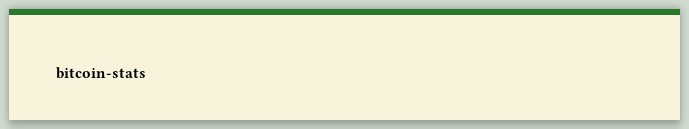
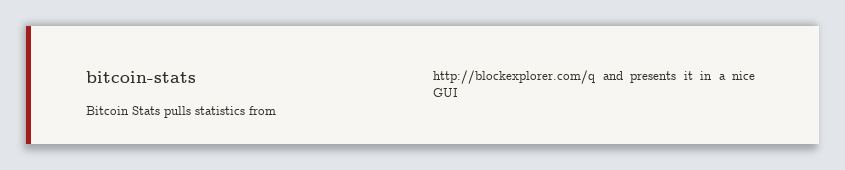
+ Bitcoin Stats pulls statistics from http://blockexplorer.com/q and presents it in a nice GUI

